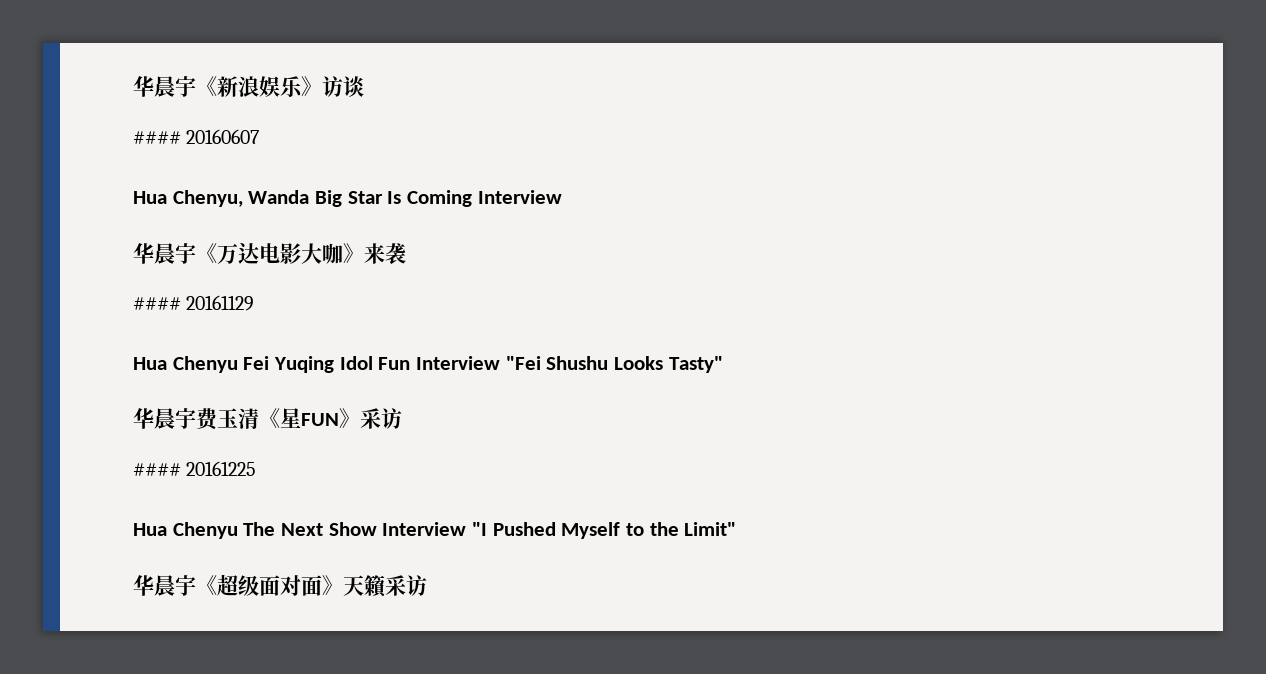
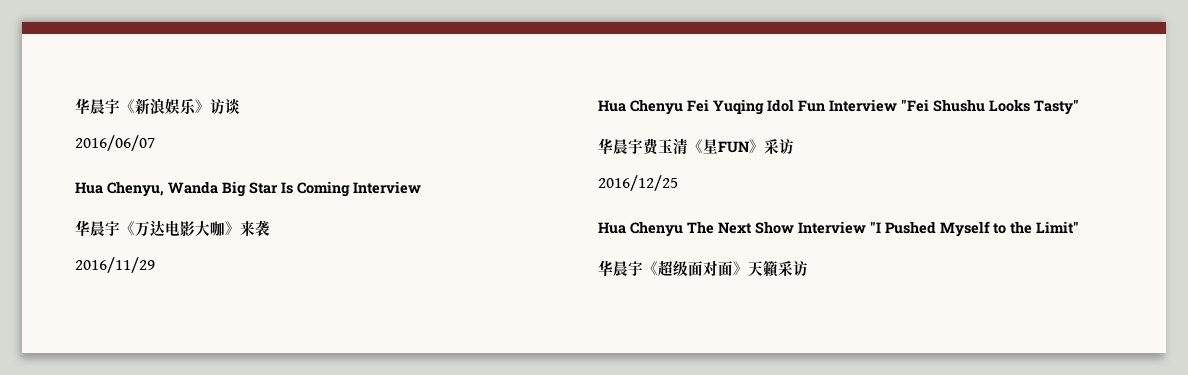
- #### 20160607
+ 2016/06/07
- #### 20161129
+ 2016/11/29
- #### 20161225
+ 2016/12/25

